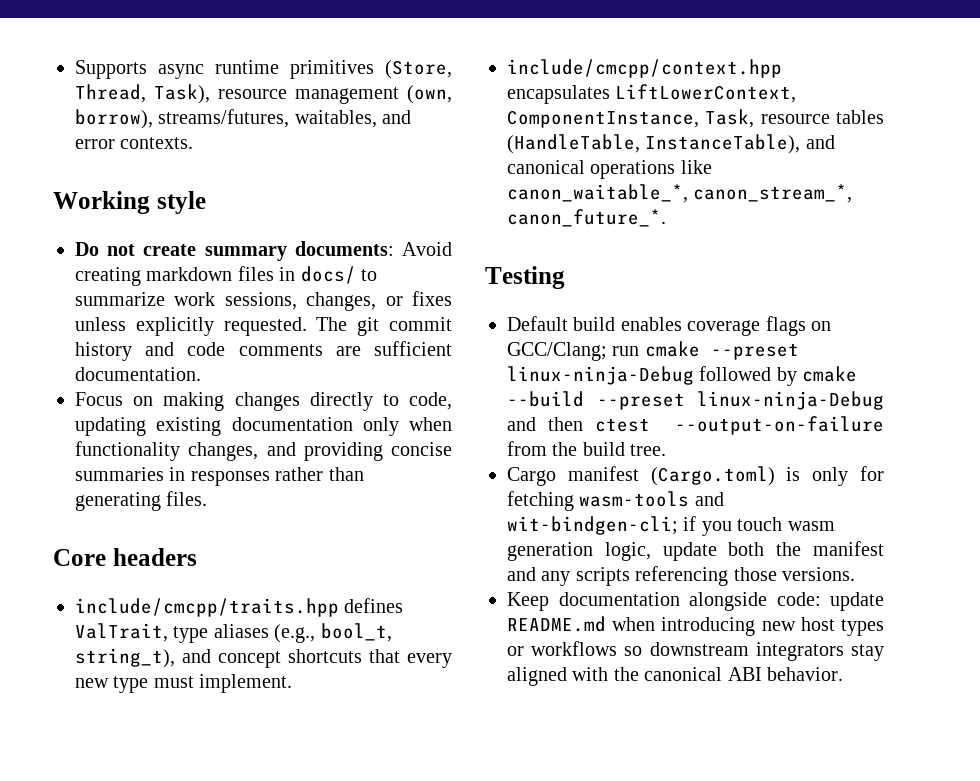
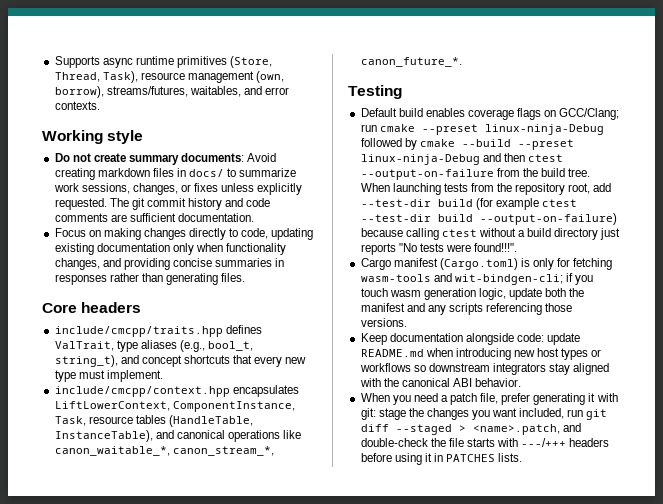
+ When launching tests from the repository root, add --test-dir build (for example ctest --test-dir build --output-on-failure) because calling ctest without a build directory just reports "No tests were found!!!".
+ When you need a patch file, prefer generating it with git: stage the changes you want included, run git diff --staged > <name>.patch, and double-check the file starts with ---/+++ headers before using it in PATCHES lists.

